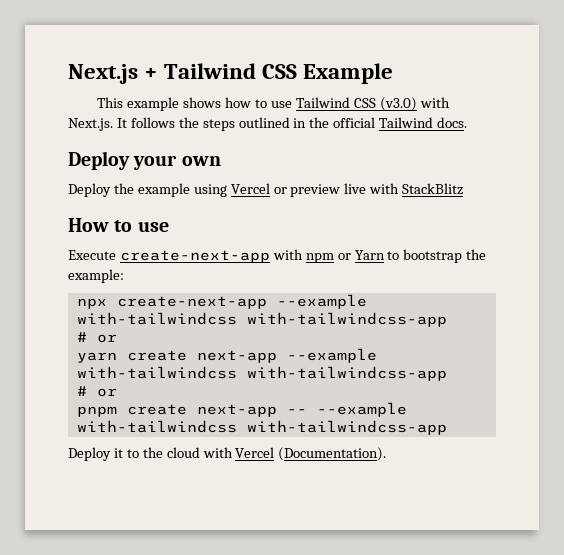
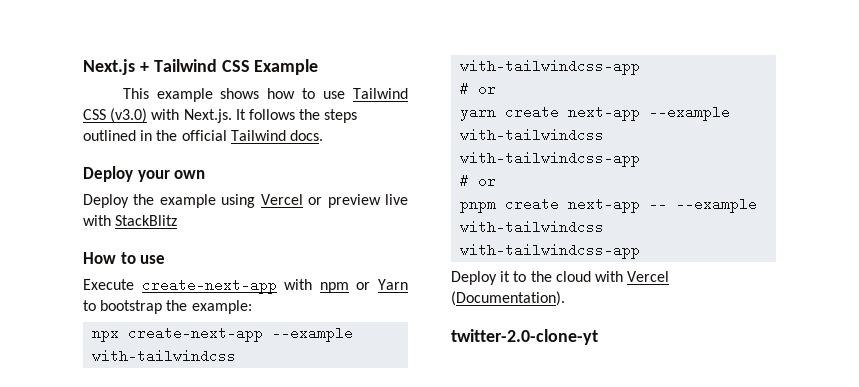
+ twitter-2.0-clone-yt

